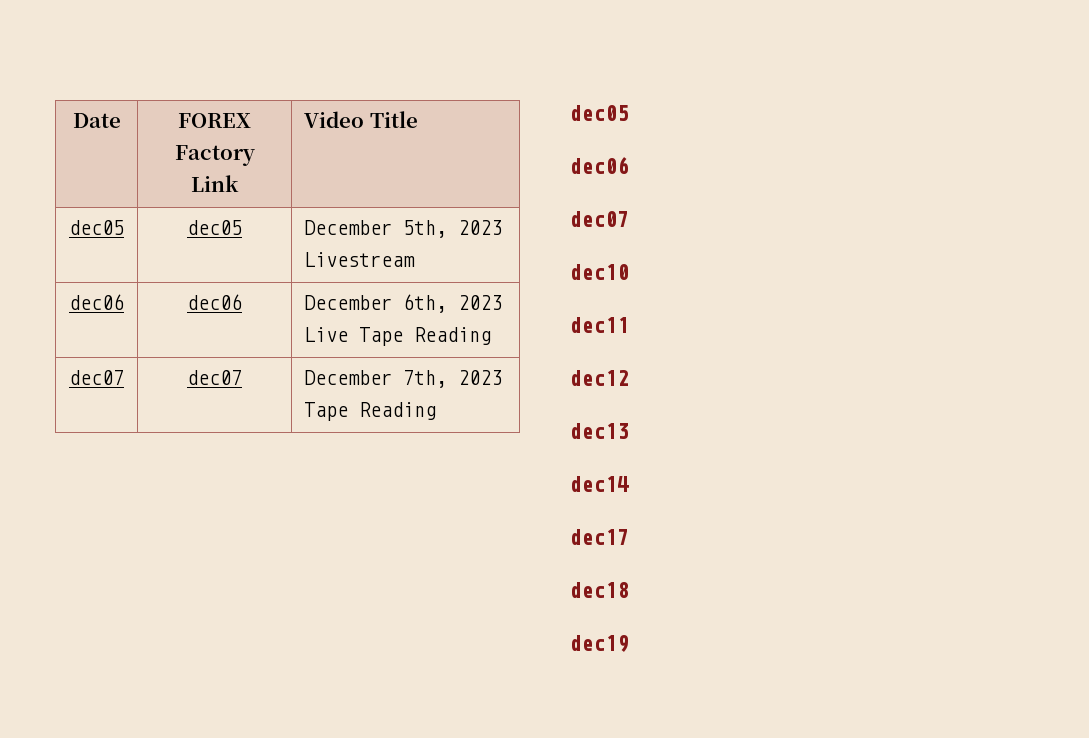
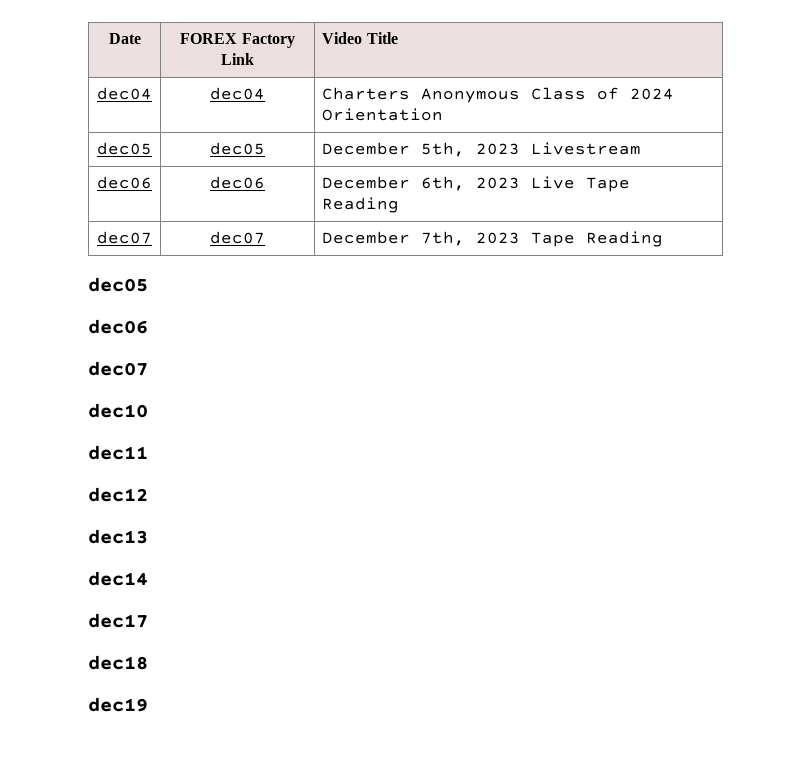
+ dec04 | dec04 | Charters Anonymous Class of 2024 Orientation

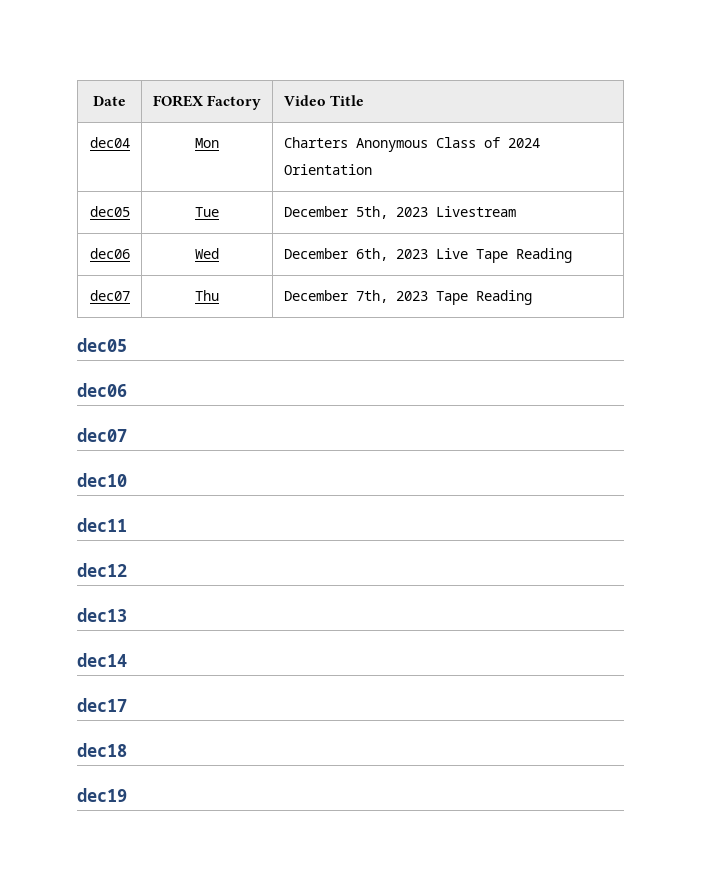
- Date | FOREX Factory Link | Video Title
+ Date | FOREX Factory | Video Title
- dec04 | dec04 | Charters Anonymous Class of 2024 Orientation
+ dec04 | Mon | Charters Anonymous Class of 2024 Orientation
- dec05 | dec05 | December 5th, 2023 Livestream
+ dec05 | Tue | December 5th, 2023 Livestream
- dec06 | dec06 | December 6th, 2023 Live Tape Reading
+ dec06 | Wed | December 6th, 2023 Live Tape Reading
- dec07 | dec07 | December 7th, 2023 Tape Reading
+ dec07 | Thu | December 7th, 2023 Tape Reading

